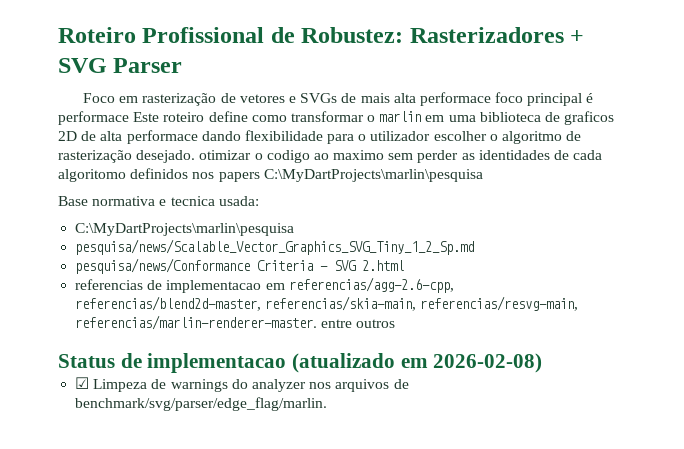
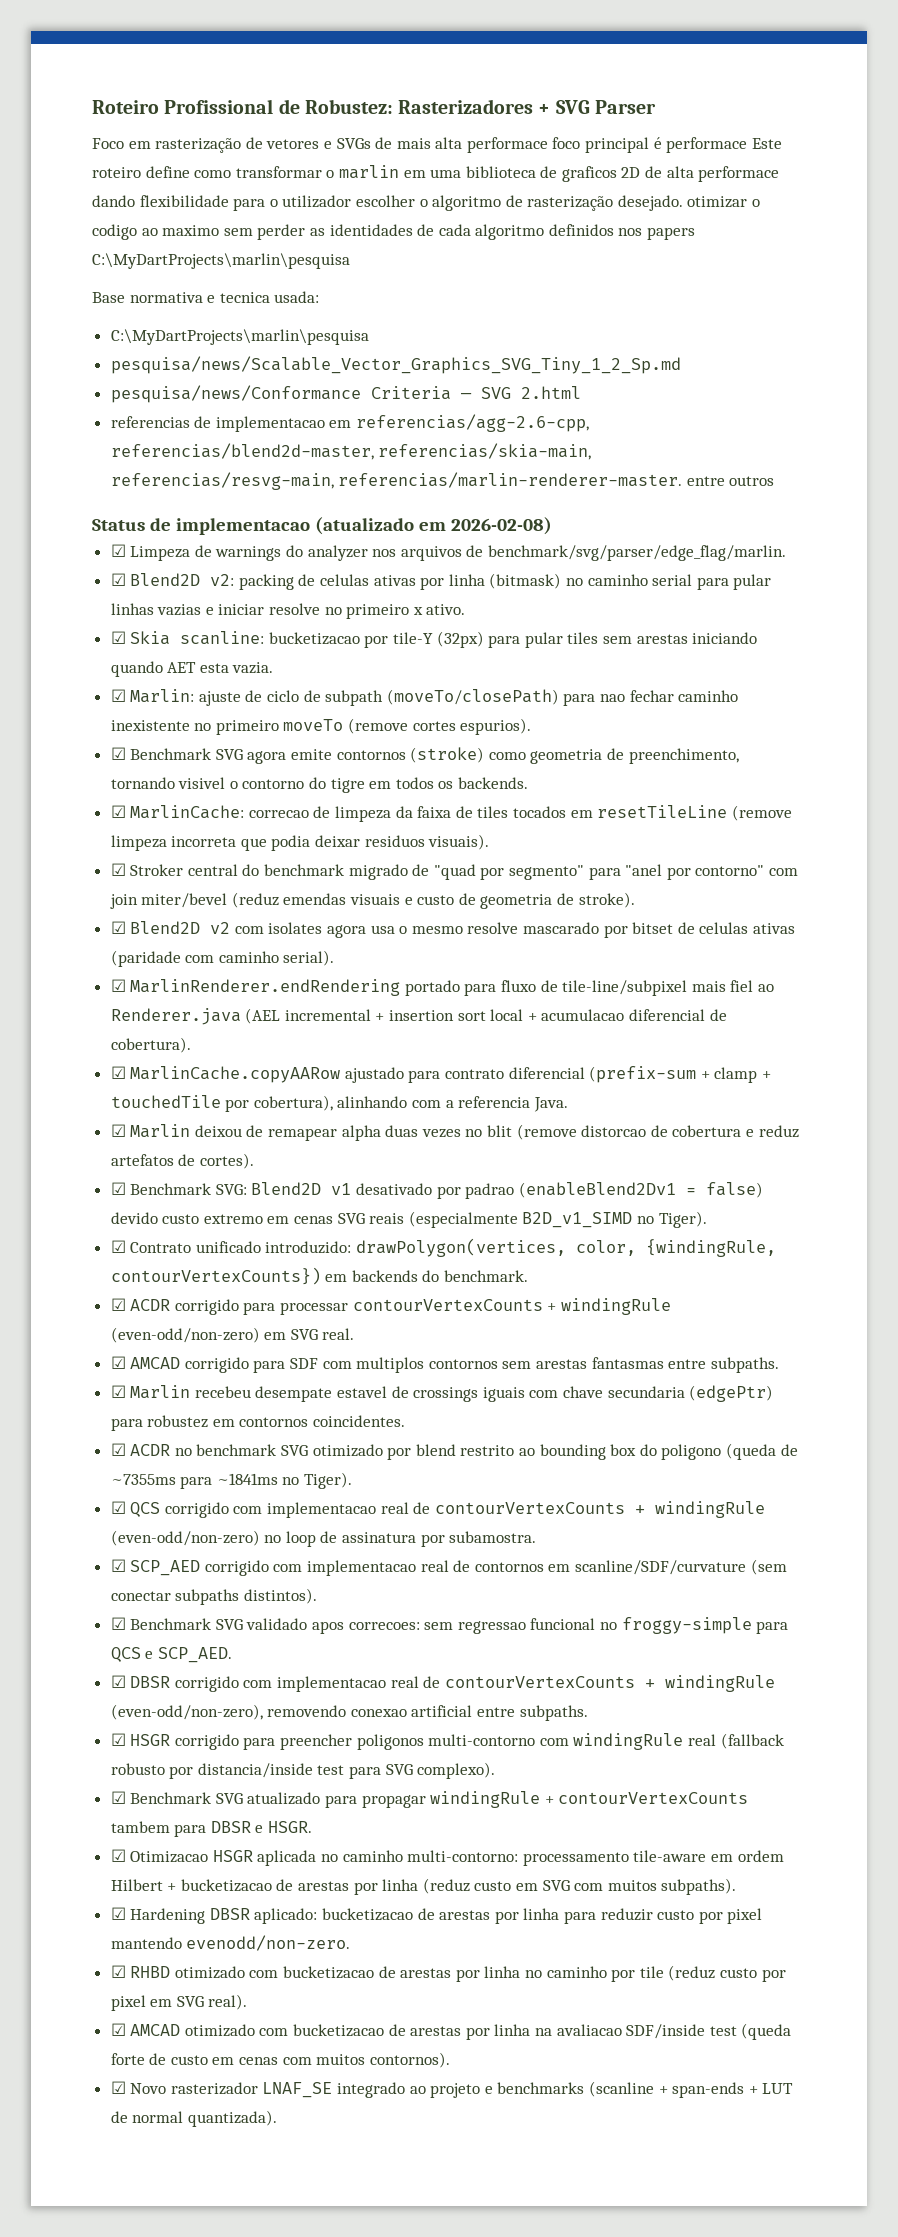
- Foco em rasterização de vetores e SVGs de mais alta performace foco principal é performace Este roteiro define como transformar o marlin em uma biblioteca de graficos 2D de alta performace dando flexibilidade para o utilizador escolher o algoritmo de rasterização desejado. otimizar o codigo ao maximo sem perder as identidades de cada algoritomo definidos nos papers C:\MyDartProjects\marlin\pesquisa
+ Foco em rasterização de vetores e SVGs de mais alta performace foco principal é performace Este roteiro define como transformar o marlin em uma biblioteca de graficos 2D de alta performace dando flexibilidade para o utilizador escolher o algoritmo de rasterização desejado. otimizar o codigo ao maximo sem perder as identidades de cada algoritmo definidos nos papers C:\MyDartProjects\marlin\pesquisa
+ ☑ Blend2D v2: packing de celulas ativas por linha (bitmask) no caminho serial para pular linhas vazias e iniciar resolve no primeiro x ativo.
+ ☑ Skia scanline: bucketizacao por tile-Y (32px) para pular tiles sem arestas iniciando quando AET esta vazia.
+ ☑ Marlin: ajuste de ciclo de subpath (moveTo/closePath) para nao fechar caminho inexistente no primeiro moveTo (remove cortes espurios).
+ ☑ Benchmark SVG agora emite contornos (stroke) como geometria de preenchimento, tornando visivel o contorno do tigre em todos os backends.
+ ☑ MarlinCache: correcao de limpeza da faixa de tiles tocados em resetTileLine (remove limpeza incorreta que podia deixar residuos visuais).
+ ☑ Stroker central do benchmark migrado de "quad por segmento" para "anel por contorno" com join miter/bevel (reduz emendas visuais e custo de geometria de stroke).
+ ☑ Blend2D v2 com isolates agora usa o mesmo resolve mascarado por bitset de celulas ativas (paridade com caminho serial).
+ ☑ MarlinRenderer.endRendering portado para fluxo de tile-line/subpixel mais fiel ao Renderer.java (AEL incremental + insertion sort local + acumulacao diferencial de cobertura).
+ ☑ MarlinCache.copyAARow ajustado para contrato diferencial (prefix-sum + clamp + touchedTile por cobertura), alinhando com a referencia Java.
+ ☑ Marlin deixou de remapear alpha duas vezes no blit (remove distorcao de cobertura e reduz artefatos de cortes).
+ ☑ Benchmark SVG: Blend2D v1 desativado por padrao (enableBlend2Dv1 = false) devido custo extremo em cenas SVG reais (especialmente B2D_v1_SIMD no Tiger).
+ ☑ Contrato unificado introduzido: drawPolygon(vertices, color, {windingRule, contourVertexCounts}) em backends do benchmark.
+ ☑ ACDR corrigido para processar contourVertexCounts + windingRule (even-odd/non-zero) em SVG real.
+ ☑ AMCAD corrigido para SDF com multiplos contornos sem arestas fantasmas entre subpaths.
+ ☑ Marlin recebeu desempate estavel de crossings iguais com chave secundaria (edgePtr) para robustez em contornos coincidentes.
+ ☑ ACDR no benchmark SVG otimizado por blend restrito ao bounding box do poligono (queda de ~7355ms para ~1841ms no Tiger).
+ ☑ QCS corrigido com implementacao real de contourVertexCounts + windingRule (even-odd/non-zero) no loop de assinatura por subamostra.
+ ☑ SCP_AED corrigido com implementacao real de contornos em scanline/SDF/curvature (sem conectar subpaths distintos).
+ ☑ Benchmark SVG validado apos correcoes: sem regressao funcional no froggy-simple para QCS e SCP_AED.
+ ☑ DBSR corrigido com implementacao real de contourVertexCounts + windingRule (even-odd/non-zero), removendo conexao artificial entre subpaths.
+ ☑ HSGR corrigido para preencher poligonos multi-contorno com windingRule real (fallback robusto por distancia/inside test para SVG complexo).
+ ☑ Benchmark SVG atualizado para propagar windingRule + contourVertexCounts tambem para DBSR e HSGR.
+ ☑ Otimizacao HSGR aplicada no caminho multi-contorno: processamento tile-aware em ordem Hilbert + bucketizacao de arestas por linha (reduz custo em SVG com muitos subpaths).
+ ☑ Hardening DBSR aplicado: bucketizacao de arestas por linha para reduzir custo por pixel mantendo evenodd/non-zero.
+ ☑ RHBD otimizado com bucketizacao de arestas por linha no caminho por tile (reduz custo por pixel em SVG real).
+ ☑ AMCAD otimizado com bucketizacao de arestas por linha na avaliacao SDF/inside test (queda forte de custo em cenas com muitos contornos).
+ ☑ Novo rasterizador LNAF_SE integrado ao projeto e benchmarks (scanline + span-ends + LUT de normal quantizada).

